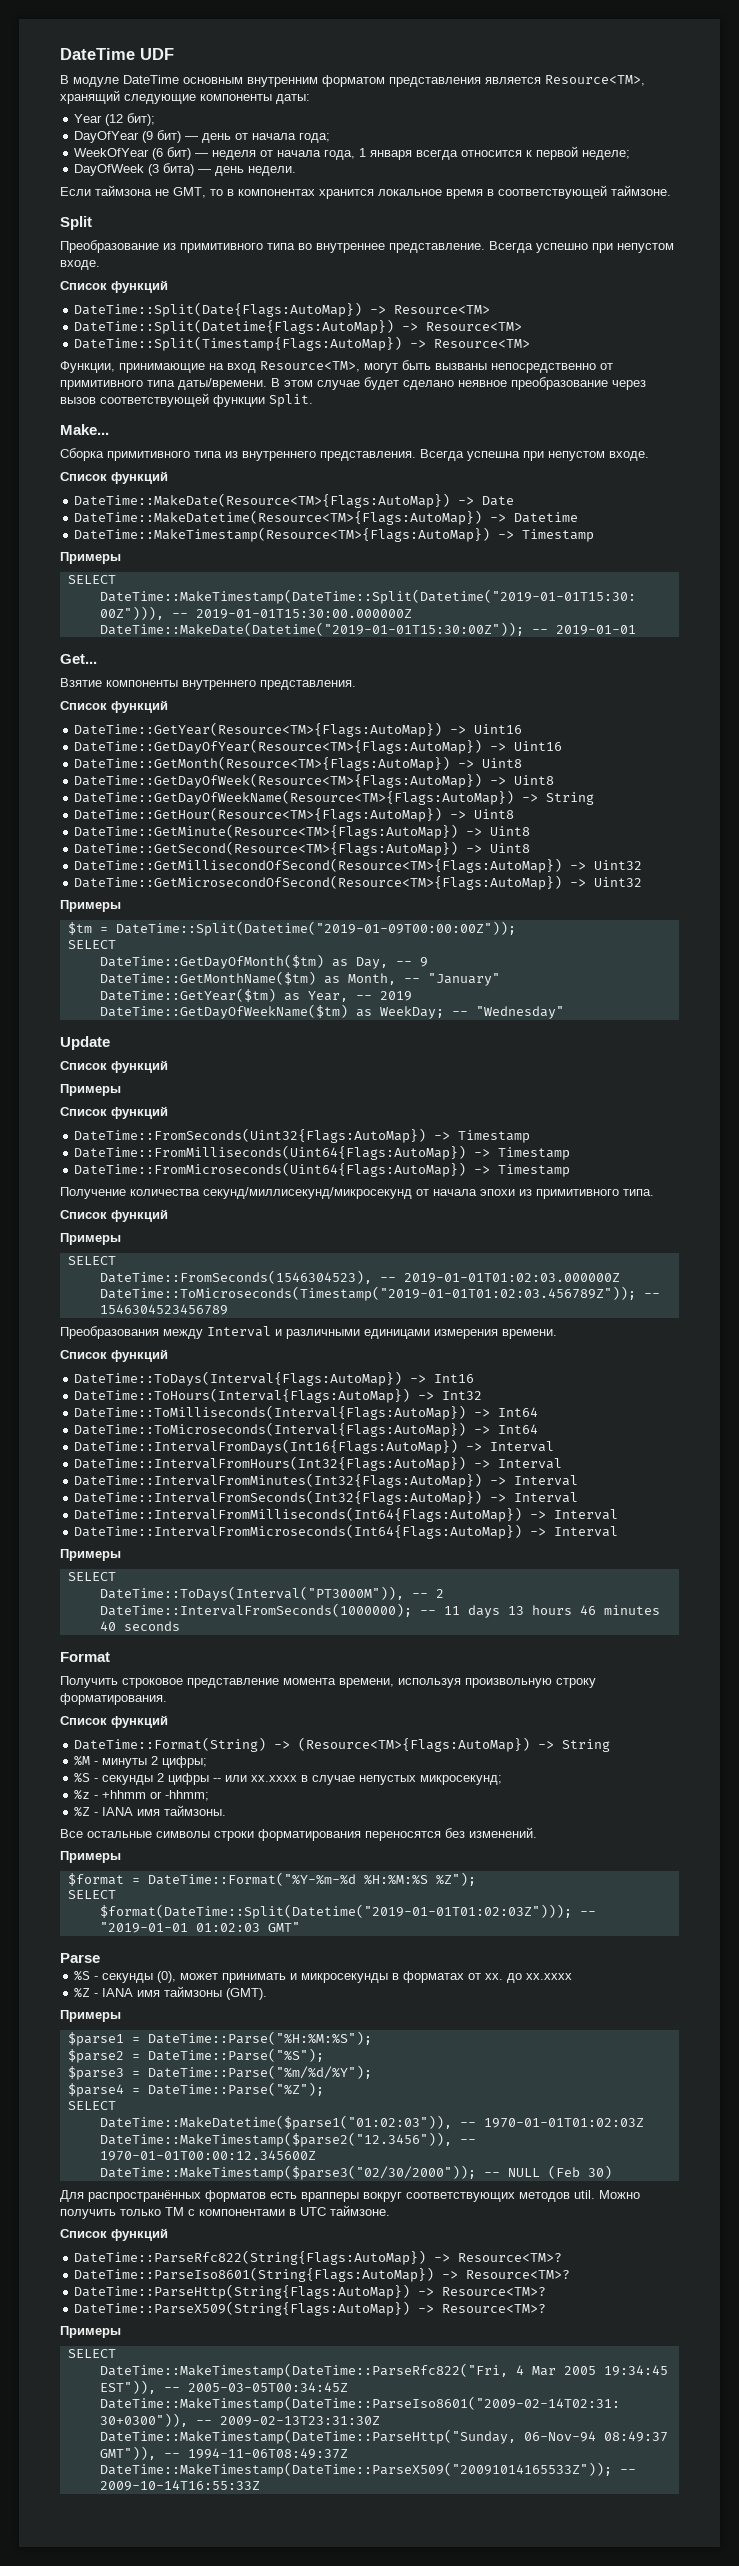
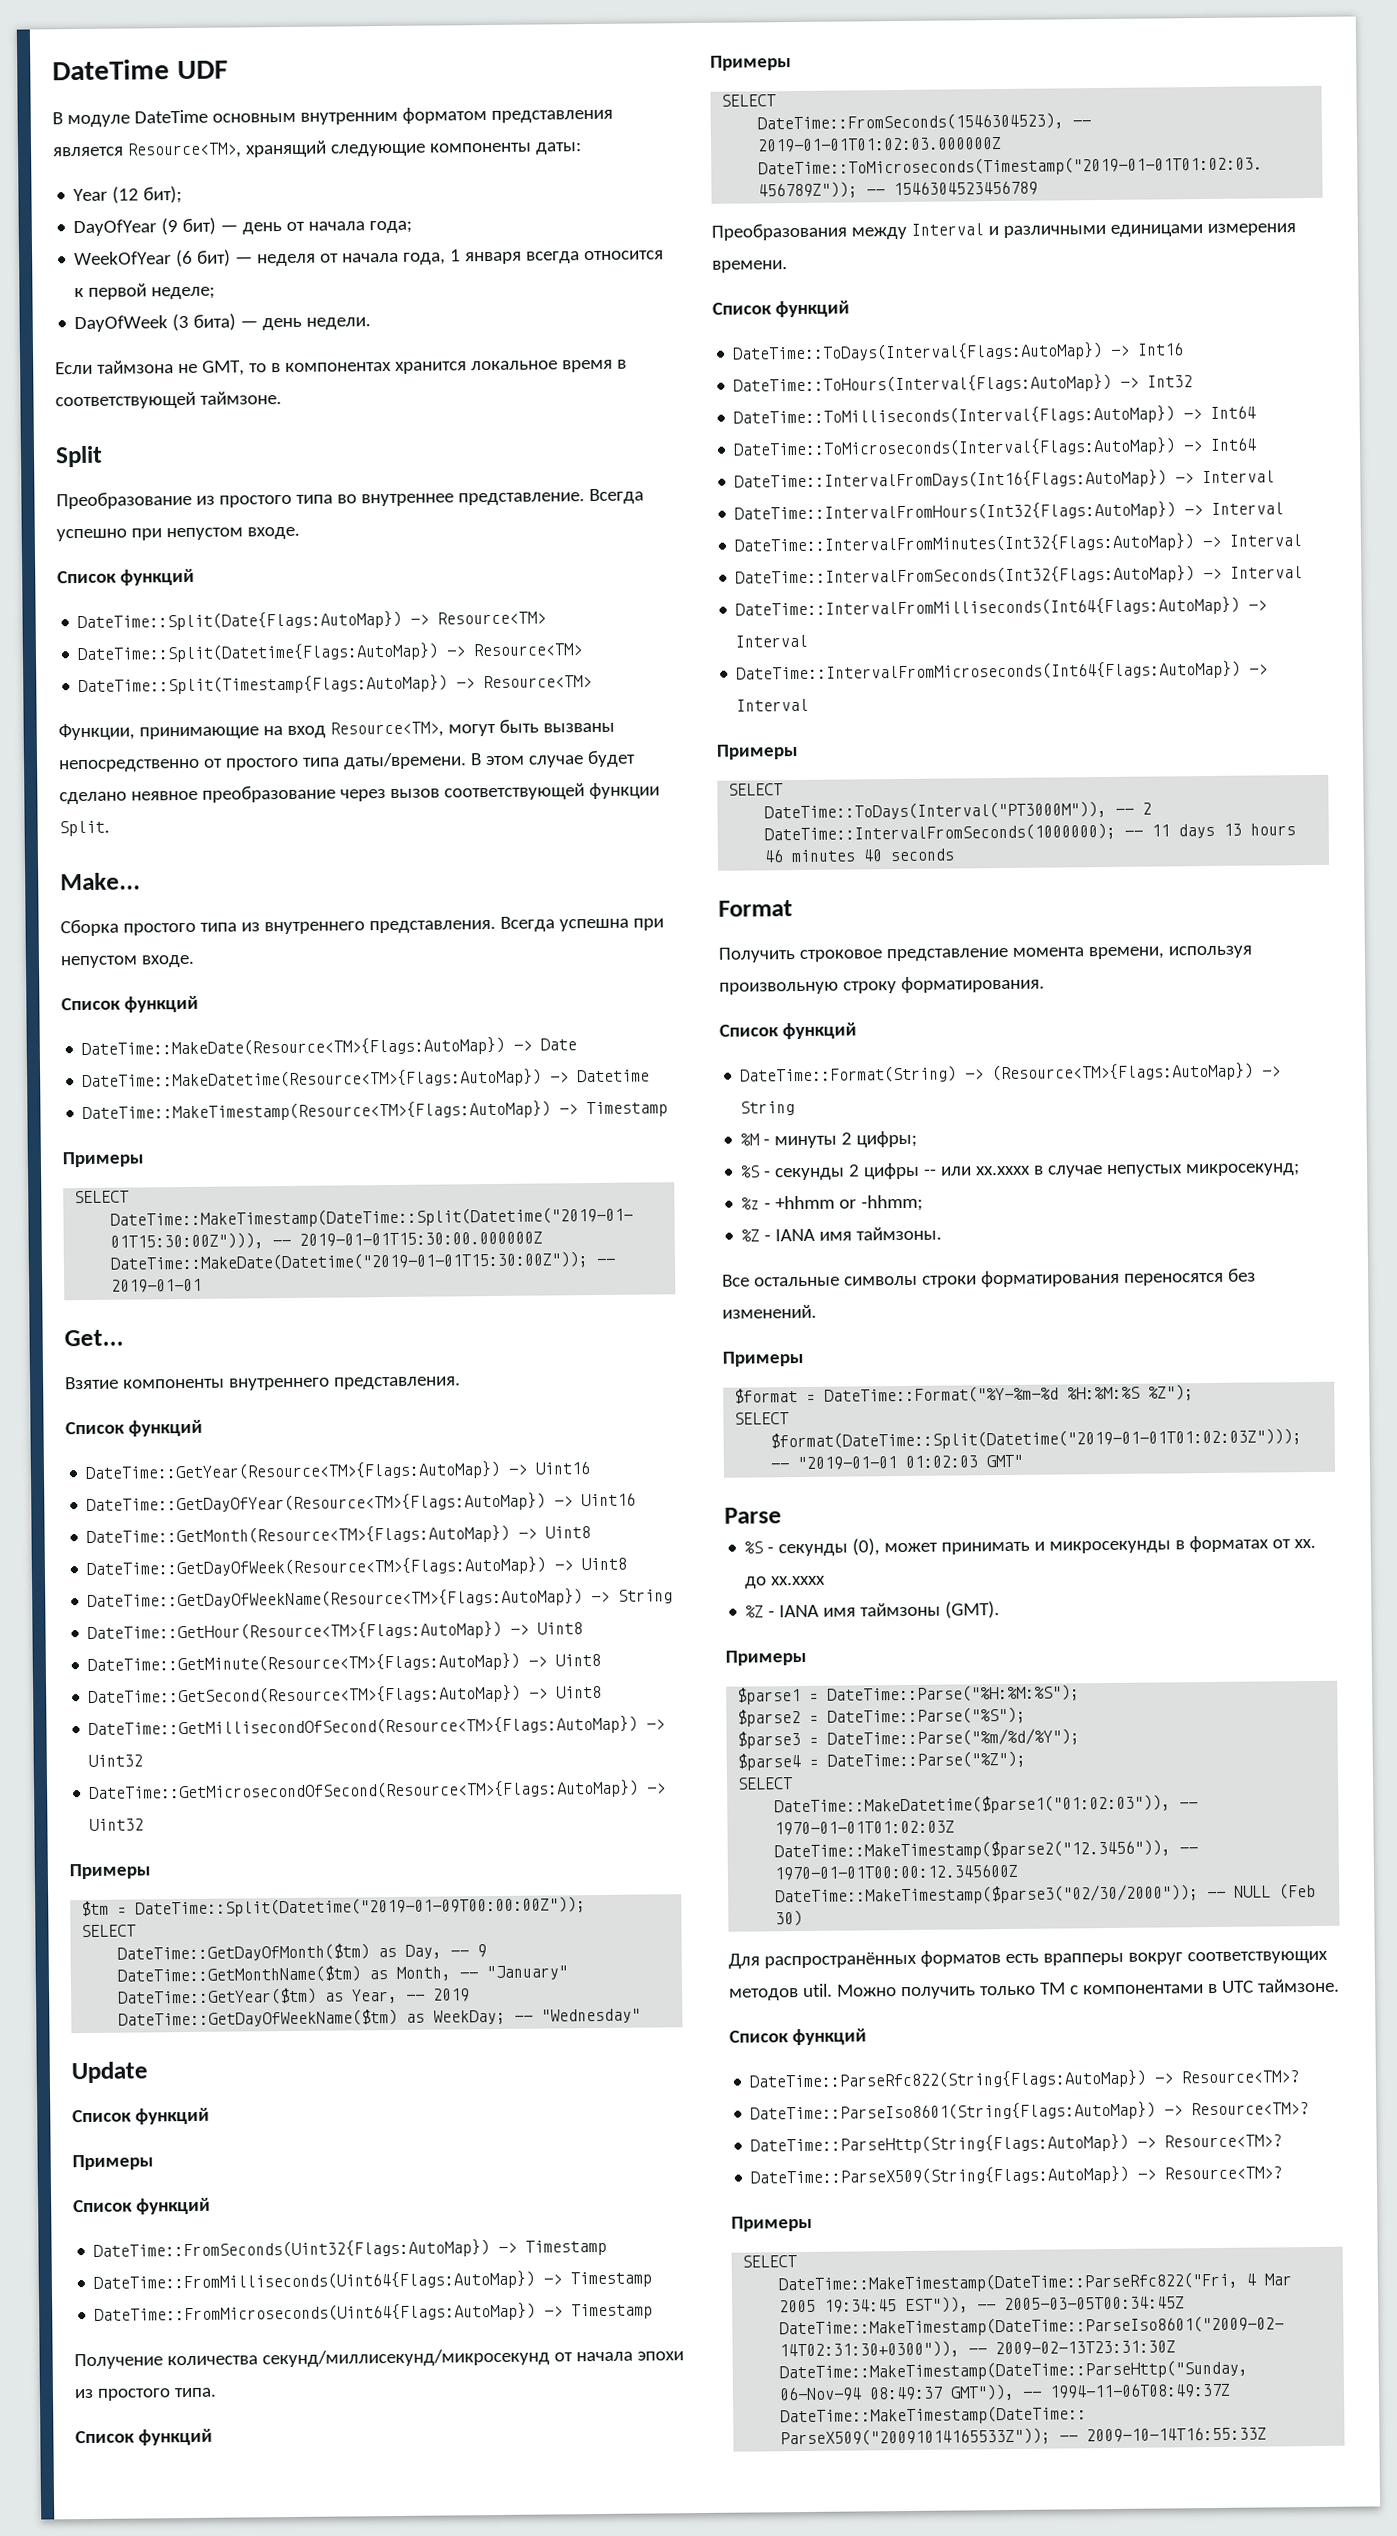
- Преобразование из примитивного типа во внутреннее представление.
+ Преобразование из простого типа во внутреннее представление.
- Функции, принимающие на вход Resource<TM>, могут быть вызваны непосредственно от примитивного типа даты/времени.
+ Функции, принимающие на вход Resource<TM>, могут быть вызваны непосредственно от простого типа даты/времени.
- Сборка примитивного типа из внутреннего представления.
+ Сборка простого типа из внутреннего представления.
- Получение количества секунд/миллисекунд/микросекунд от начала эпохи из примитивного типа.
+ Получение количества секунд/миллисекунд/микросекунд от начала эпохи из простого типа.

